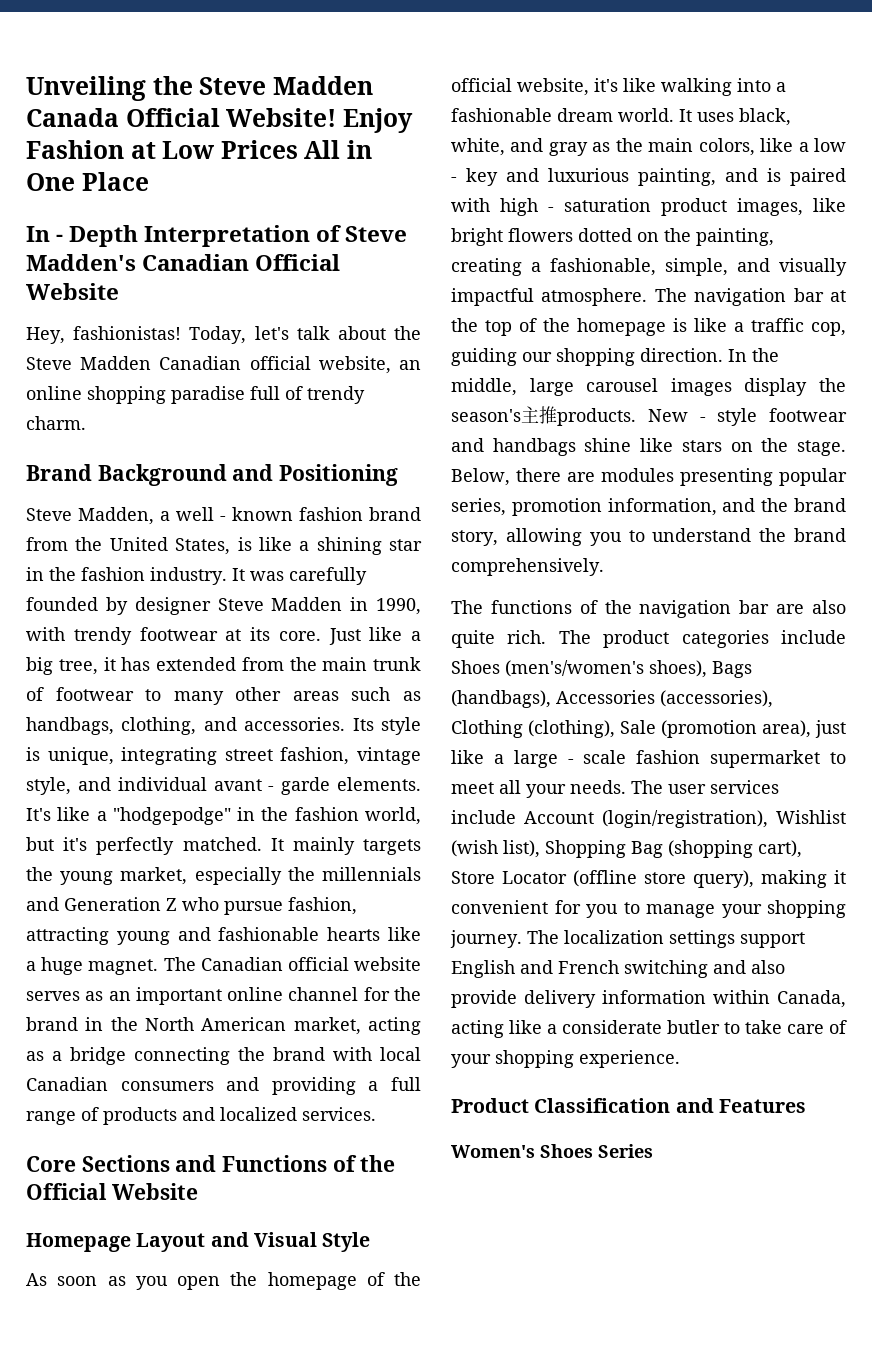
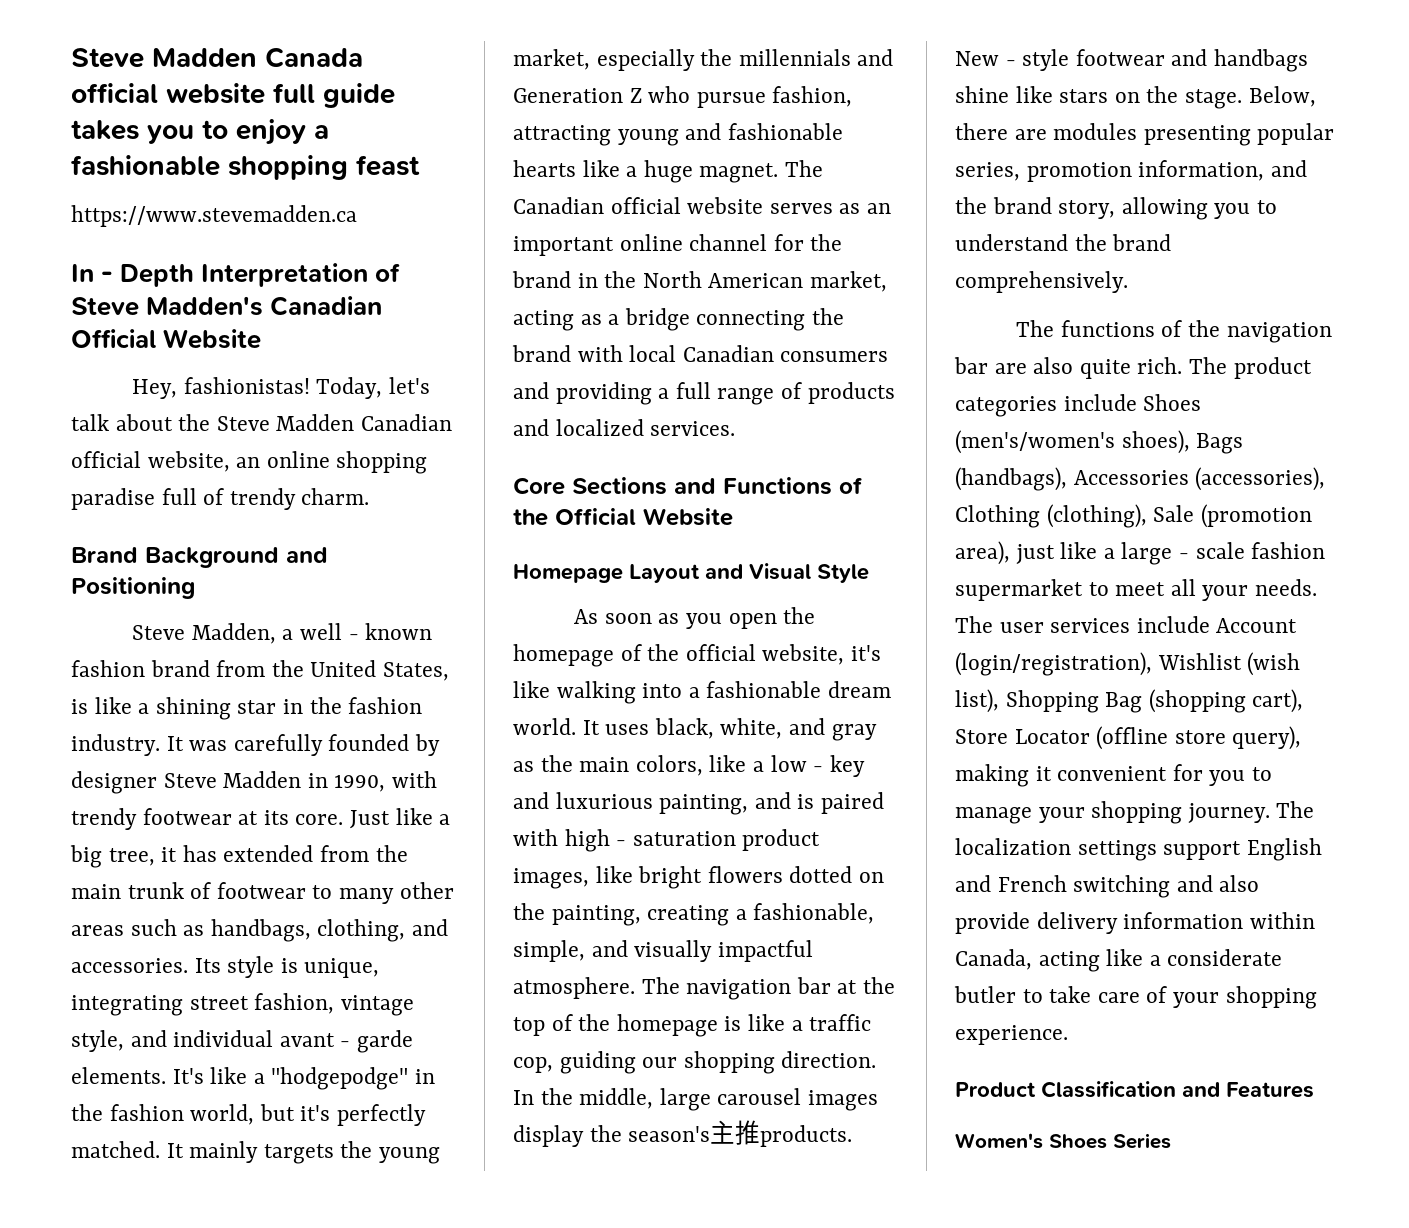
- Unveiling the Steve Madden Canada Official Website! Enjoy Fashion at Low Prices All in One Place
+ Steve Madden Canada official website full guide takes you to enjoy a fashionable shopping feast
+ https://www.stevemadden.ca

